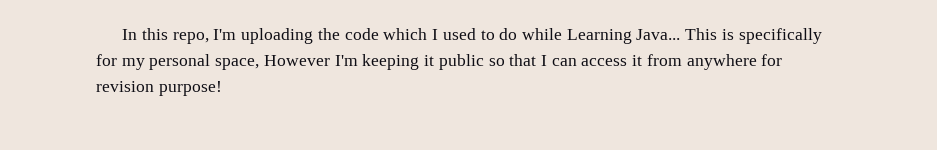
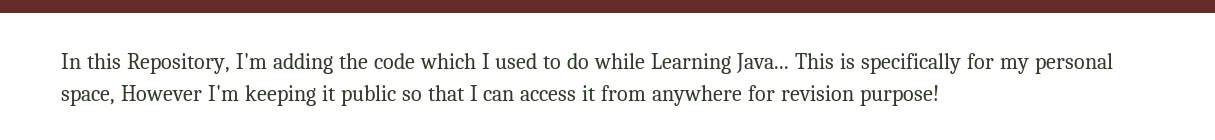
- In this repo, I'm uploading the code which I used to do while Learning Java...
+ In this Repository, I'm adding the code which I used to do while Learning Java...

